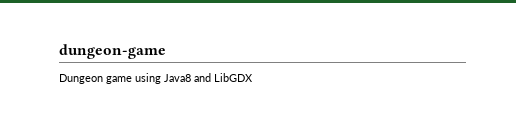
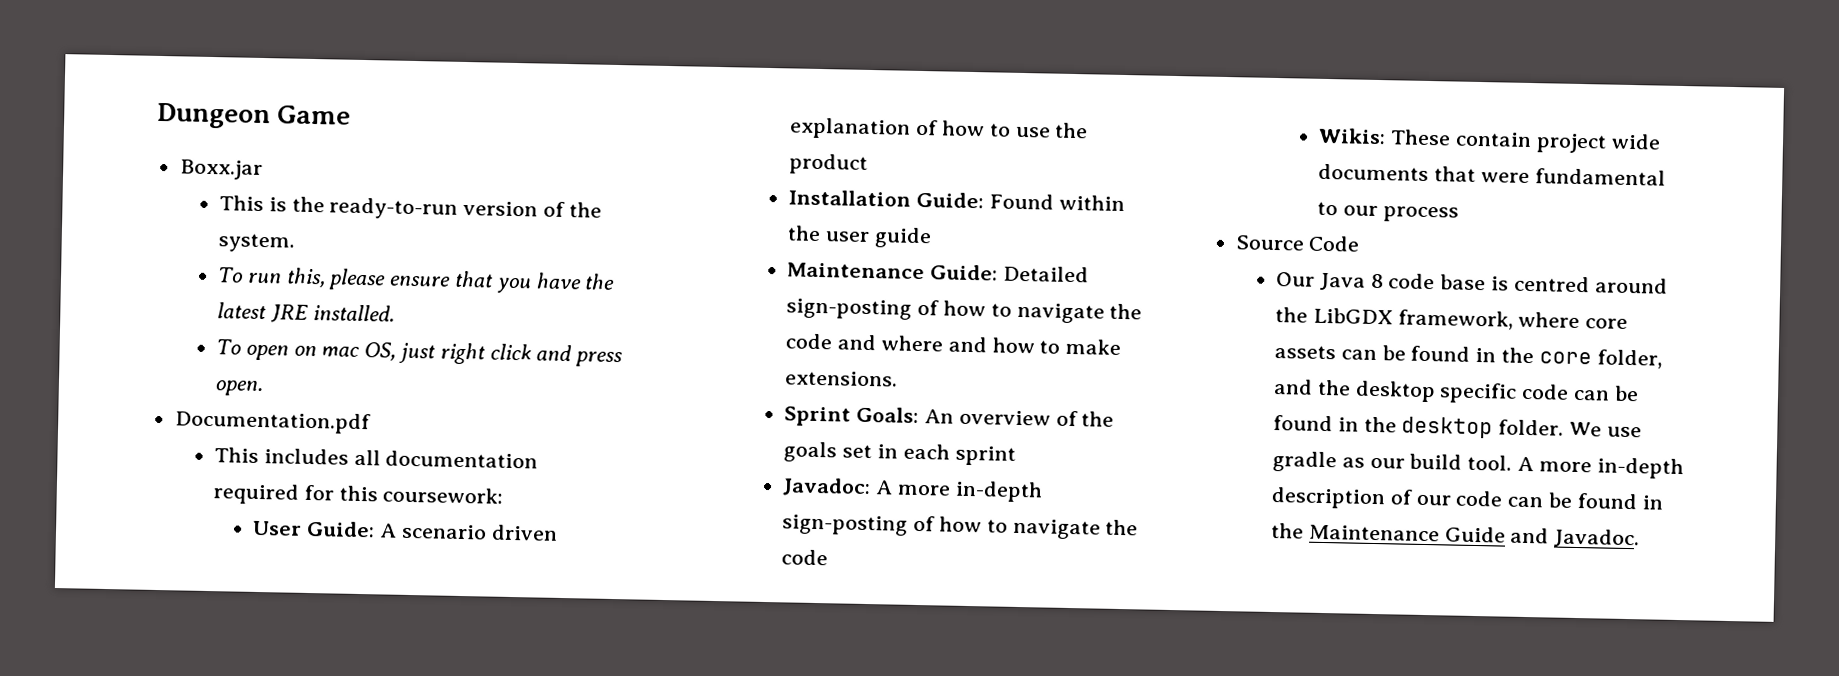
- dungeon-game
- Dungeon game using Java8 and LibGDX
+ Dungeon Game
+ Boxx.jar
+ This is the ready-to-run version of the system.
+ To run this, please ensure that you have the latest JRE installed.
+ To open on mac OS, just right click and press open.
+ Documentation.pdf
+ This includes all documentation required for this coursework:
+ User Guide: A scenario driven explanation of how to use the product
+ Installation Guide: Found within the user guide
+ Maintenance Guide: Detailed sign-posting of how to navigate the code and where and how to make extensions.
+ Sprint Goals: An overview of the goals set in each sprint
+ Javadoc: A more in-depth sign-posting of how to navigate the code
+ Wikis: These contain project wide documents that were fundamental to our process
+ Source Code
+ Our Java 8 code base is centred around the LibGDX framework, where core assets can be found in the core folder, and the desktop specific code can be found in the desktop folder. We use gradle as our build tool. A more in-depth description of our code can be found in the Maintenance Guide and Javadoc.

